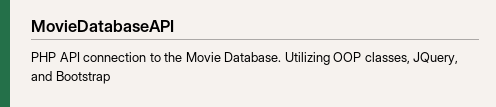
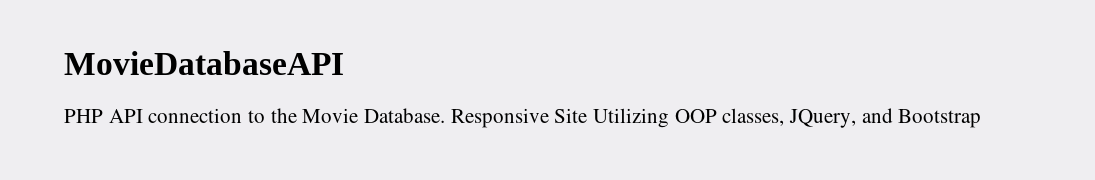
- Utilizing OOP classes, JQuery, and Bootstrap
+ Responsive Site Utilizing OOP classes, JQuery, and Bootstrap

